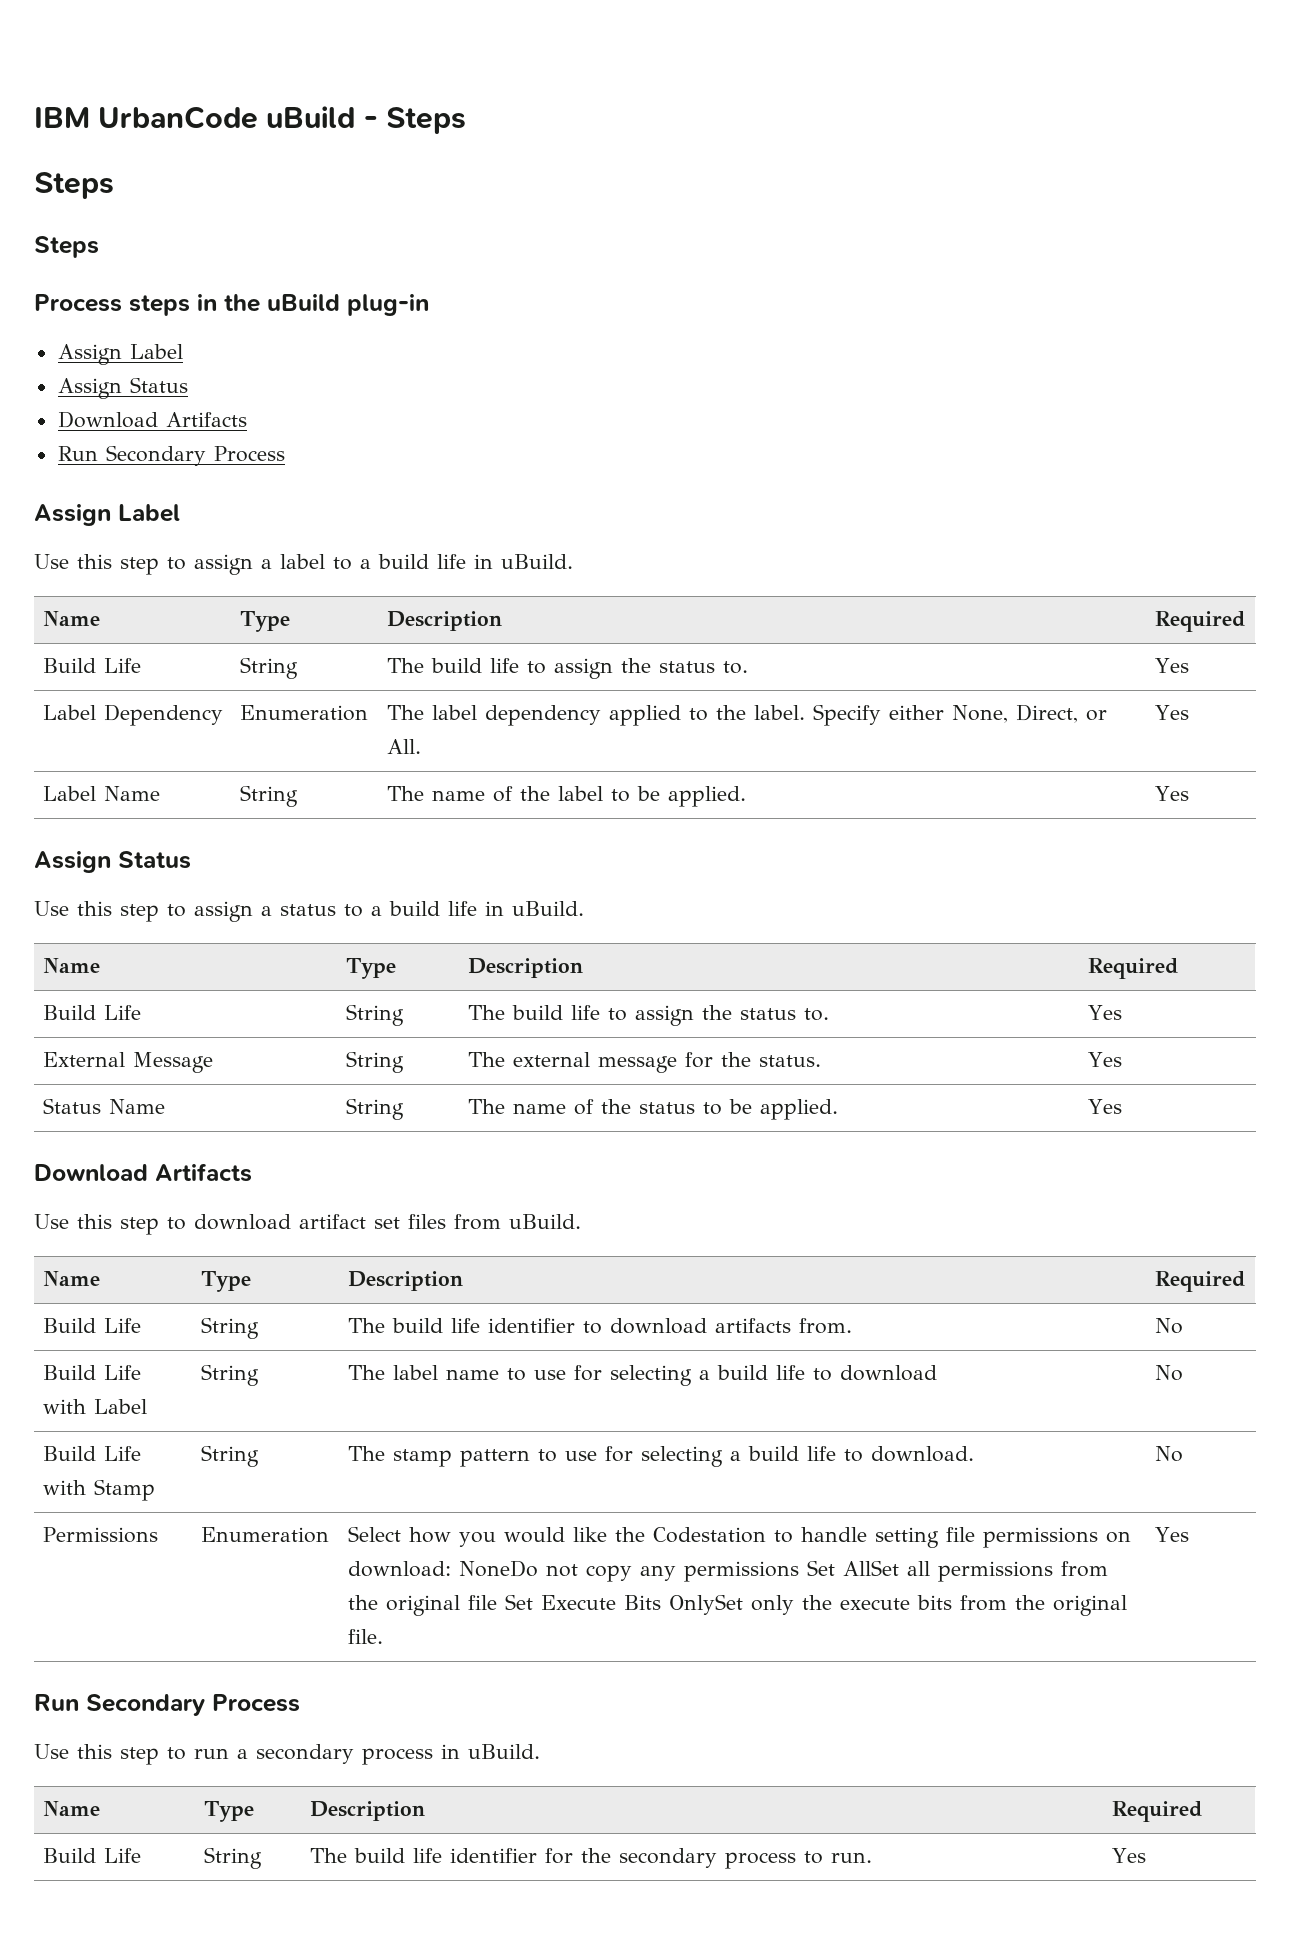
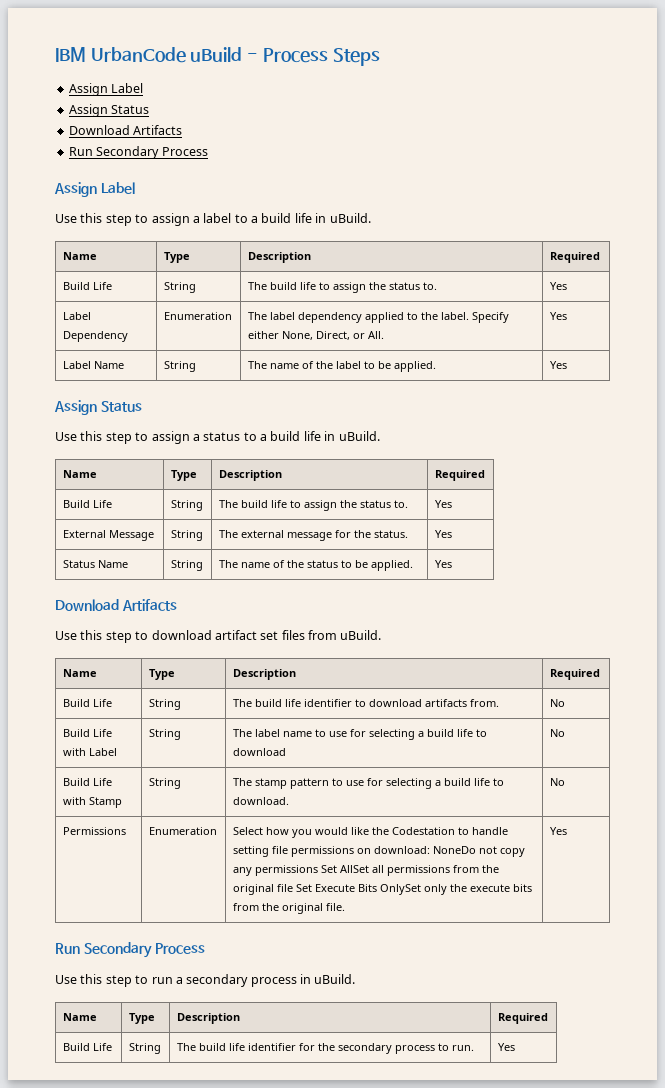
- IBM UrbanCode uBuild - Steps
- Steps
- Steps
- Process steps in the uBuild plug-in
+ IBM UrbanCode uBuild - Process Steps

